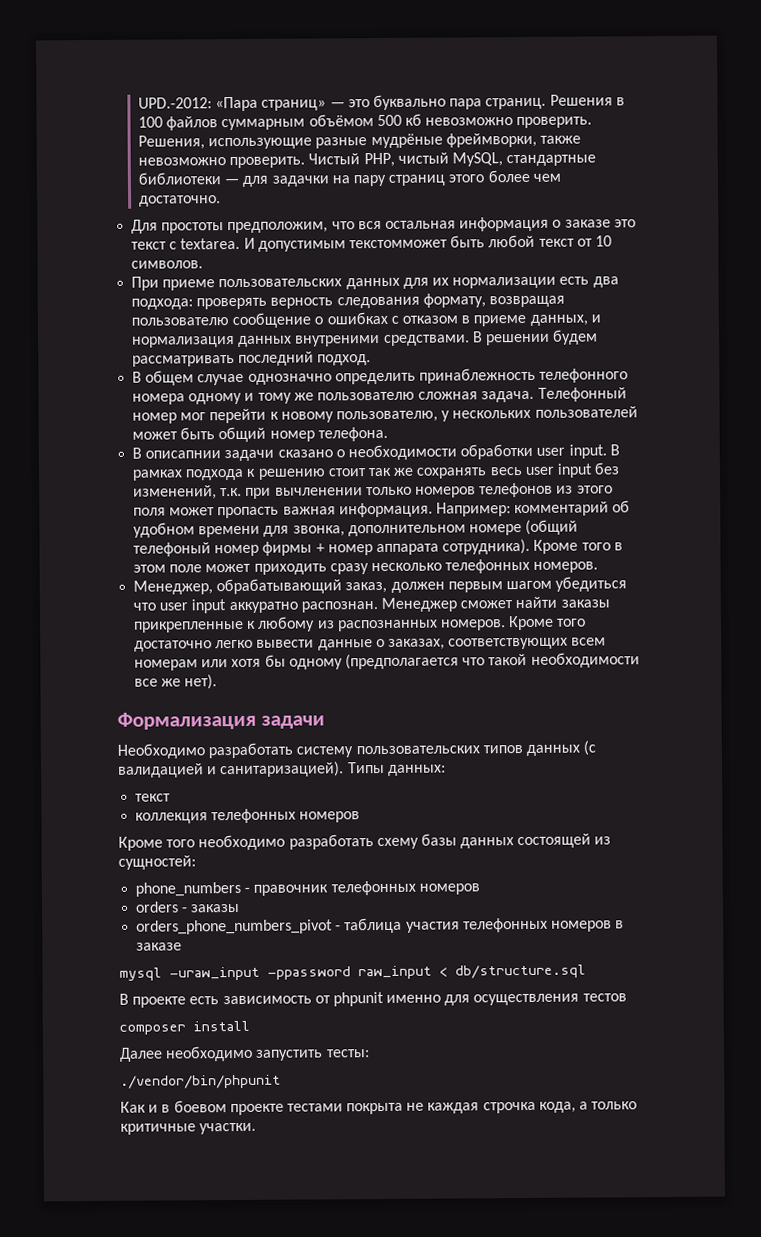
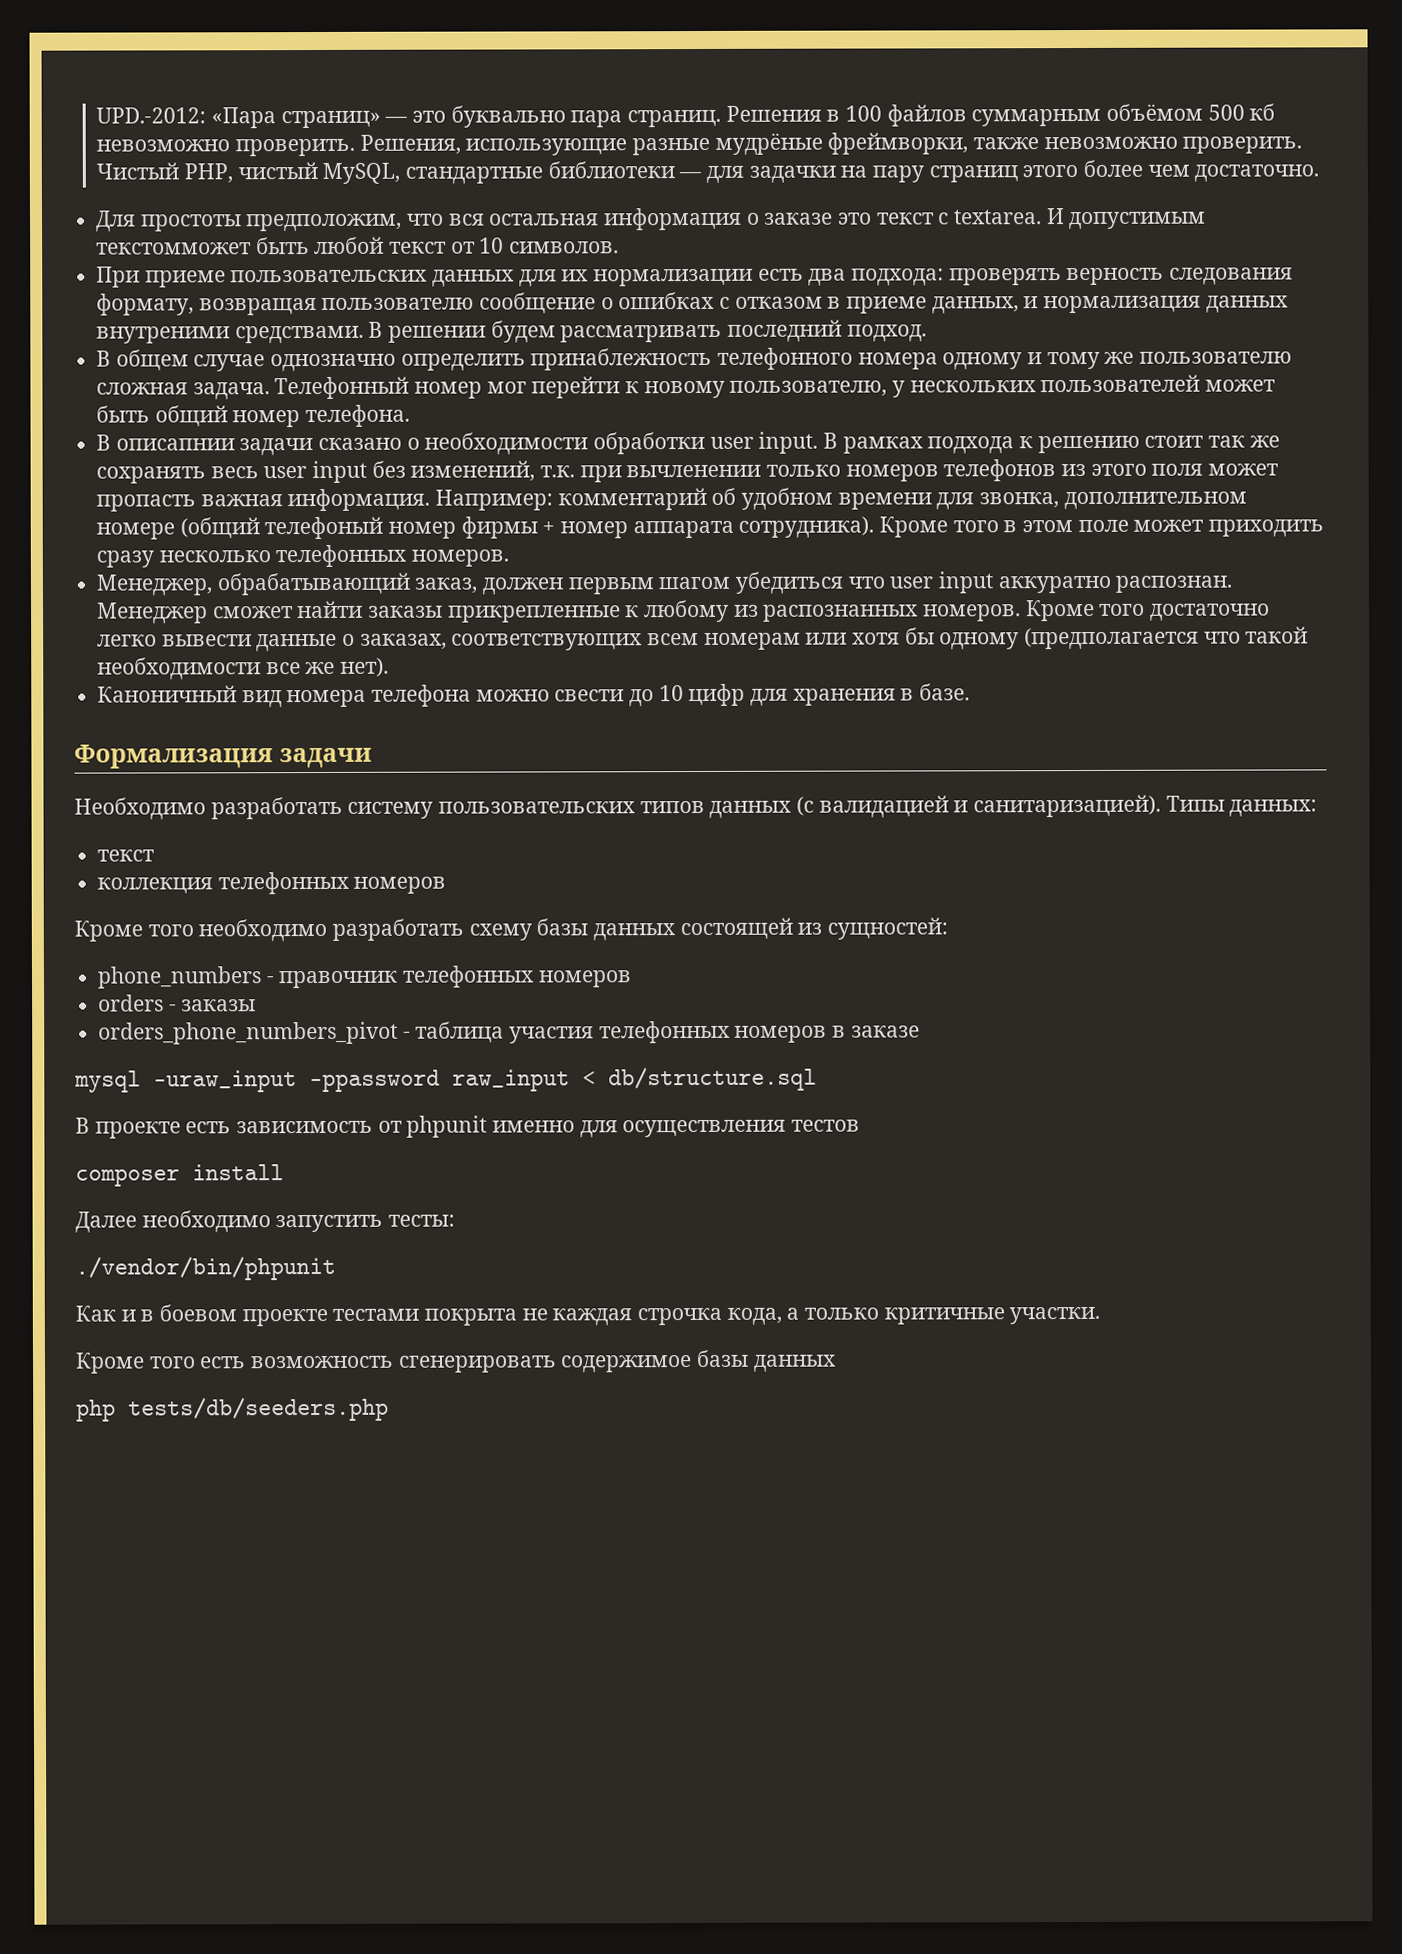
+ Каноничный вид номера телефона можно свести до 10 цифр для хранения в базе.
+ Кроме того есть возможность сгенерировать содержимое базы данных
+ php tests/db/seeders.php

